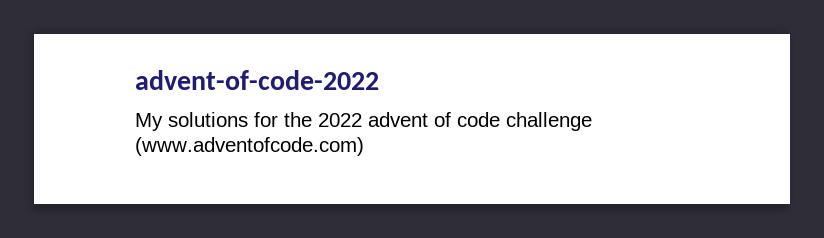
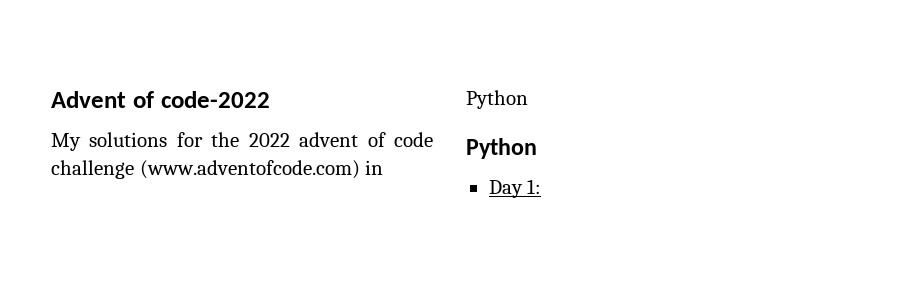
- advent-of-code-2022
+ Advent of code-2022
- My solutions for the 2022 advent of code challenge (www.adventofcode.com)
+ My solutions for the 2022 advent of code challenge (www.adventofcode.com) in Python
+ Python
+ Day 1:

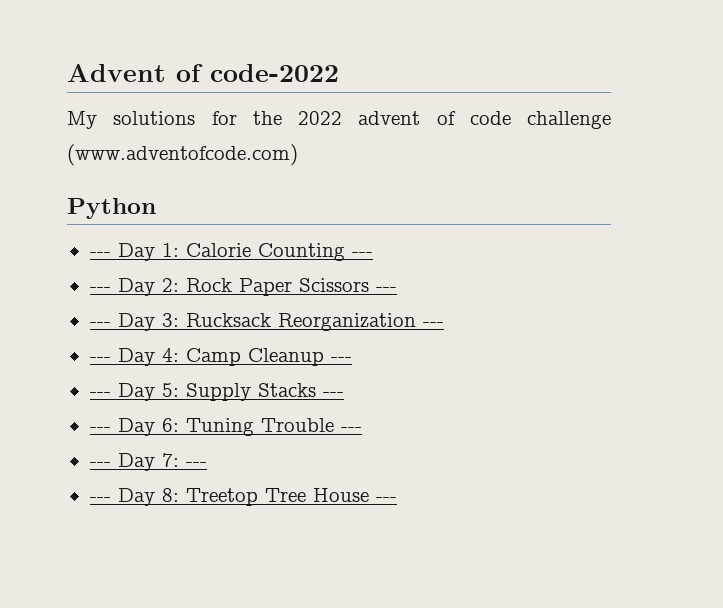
- My solutions for the 2022 advent of code challenge (www.adventofcode.com) in Python
+ My solutions for the 2022 advent of code challenge (www.adventofcode.com)
  Python
- Day 1:
+ --- Day 1: Calorie Counting ---
+ --- Day 2: Rock Paper Scissors ---
+ --- Day 3: Rucksack Reorganization ---
+ --- Day 4: Camp Cleanup ---
+ --- Day 5: Supply Stacks ---
+ --- Day 6: Tuning Trouble ---
+ --- Day 7: ---
+ --- Day 8: Treetop Tree House ---

